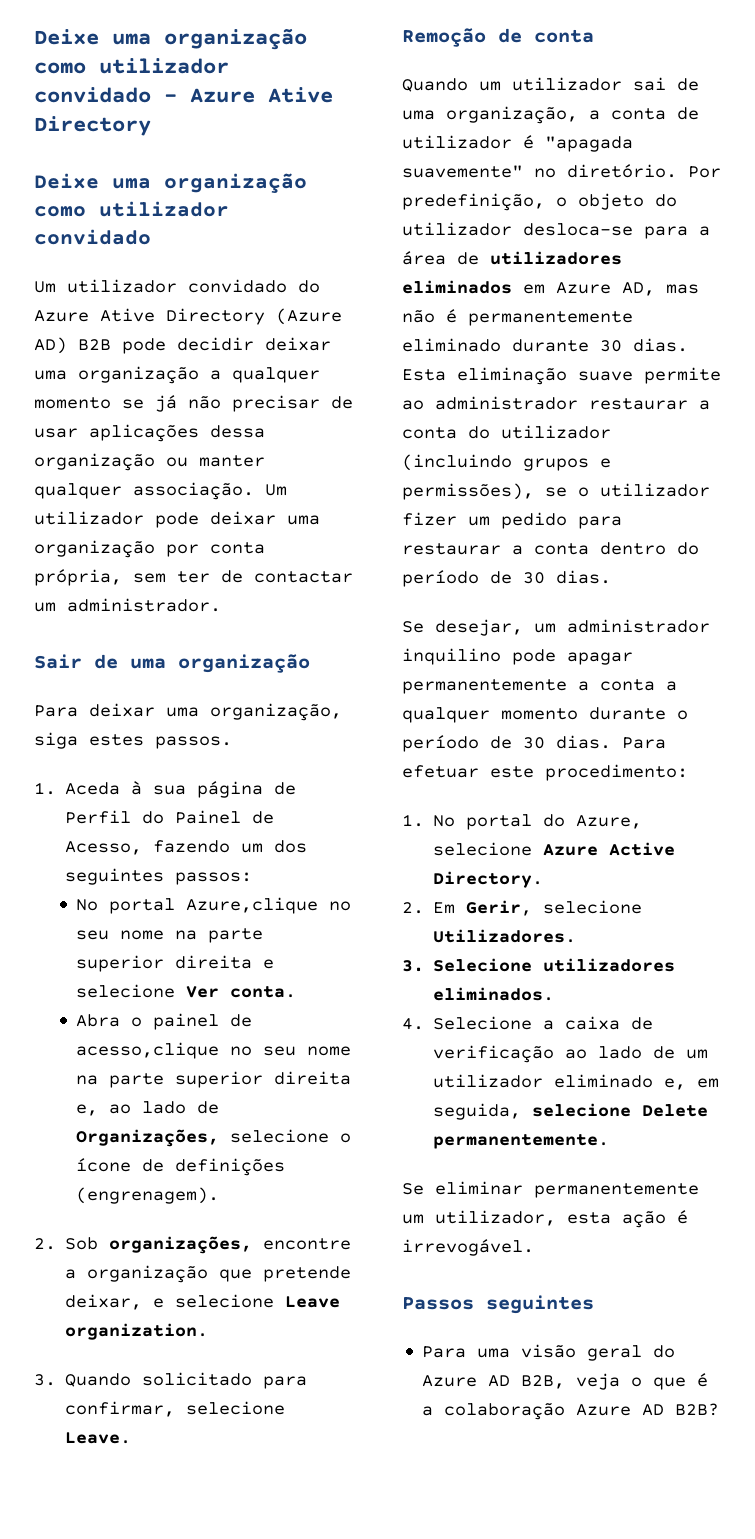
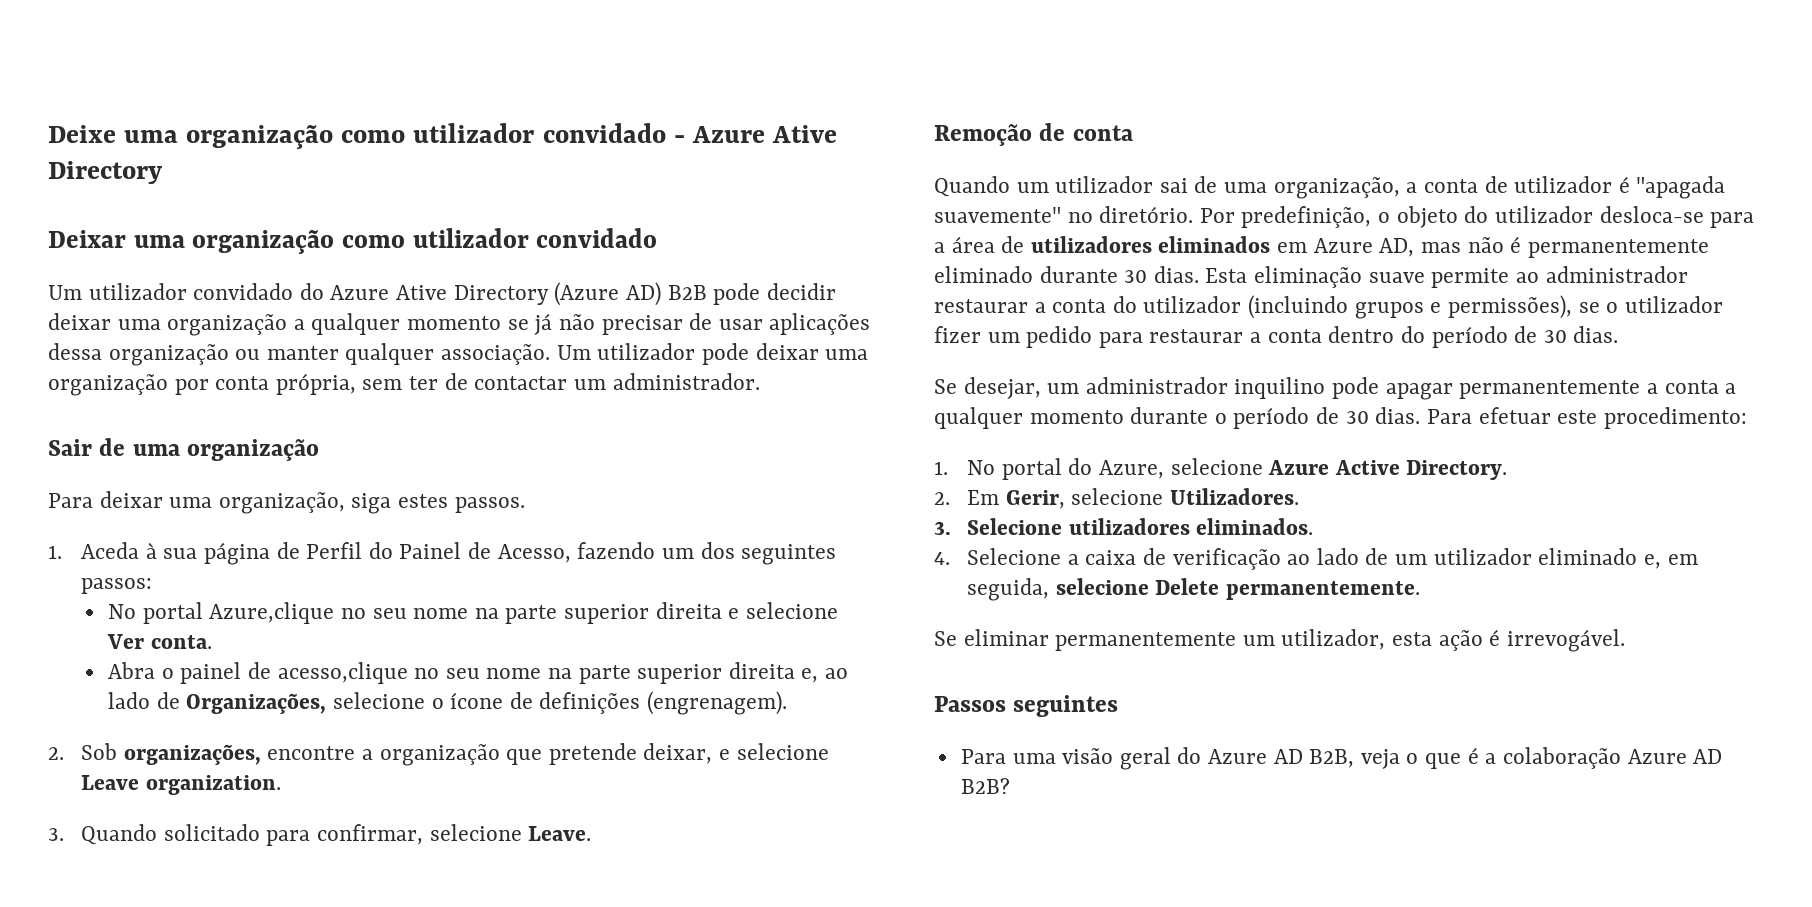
  Deixe uma organização como utilizador convidado - Azure Ative Directory
- Deixe uma organização como utilizador convidado
+ Deixar uma organização como utilizador convidado

